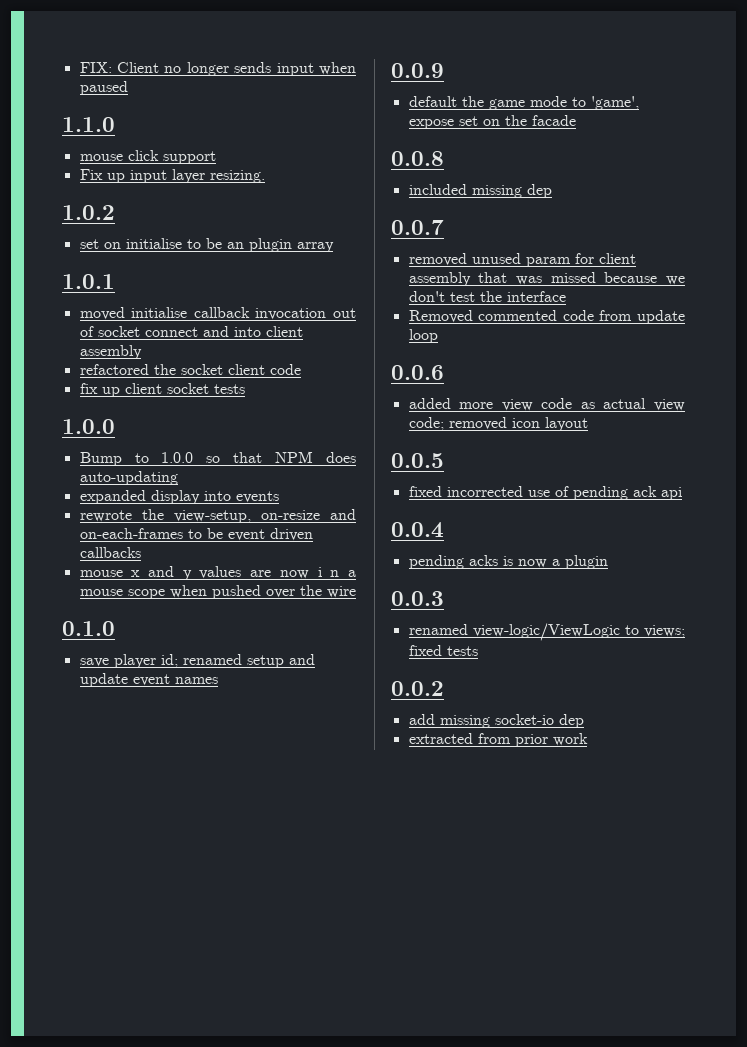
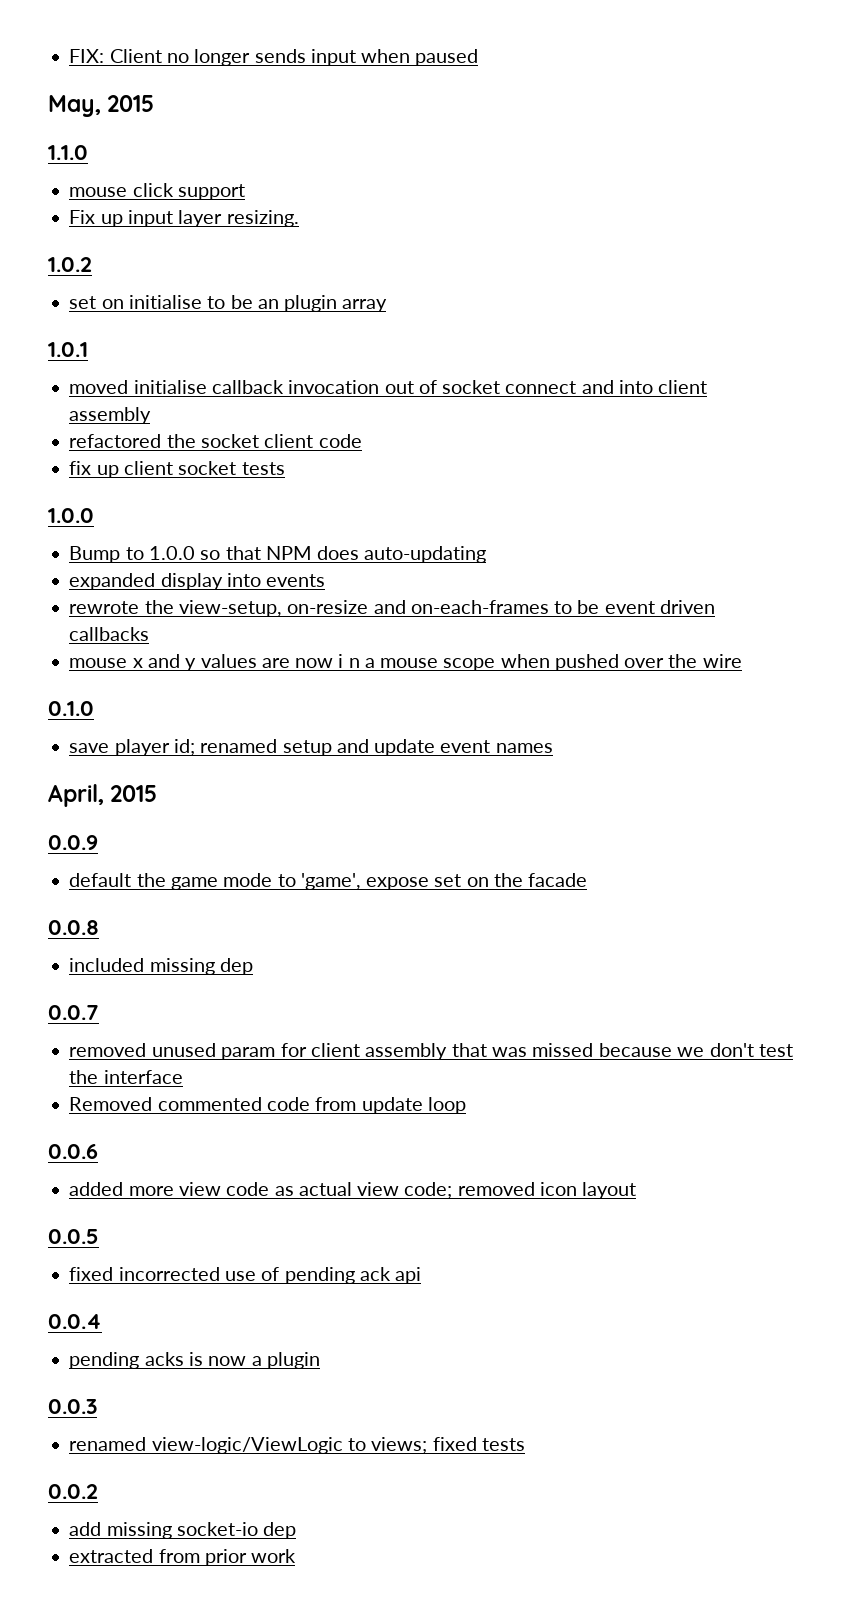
+ May, 2015
+ April, 2015

